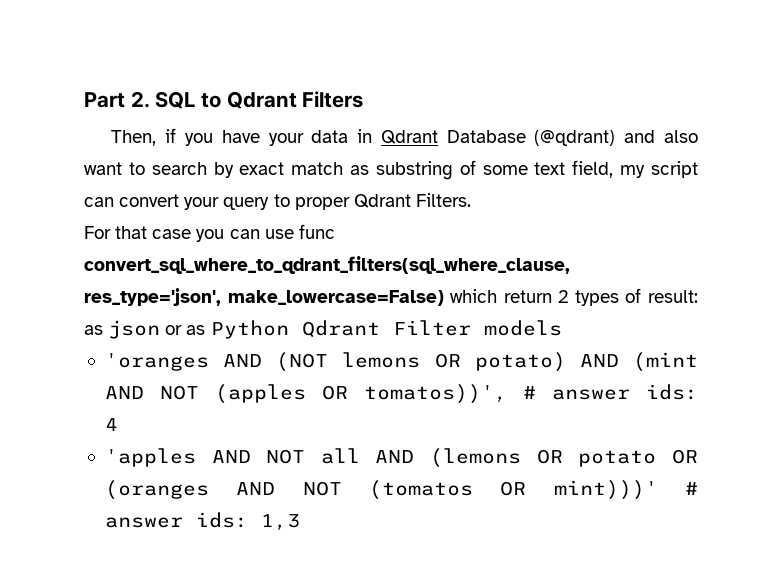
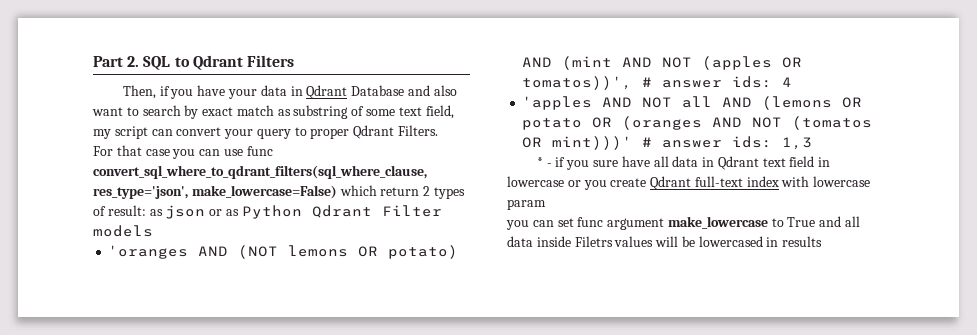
- Then, if you have your data in Qdrant Database (@qdrant) and also want to search by exact match as substring of some text field, my script can convert your query to proper Qdrant Filters.
+ Then, if you have your data in Qdrant Database and also want to search by exact match as substring of some text field, my script can convert your query to proper Qdrant Filters.
+ * - if you sure have all data in Qdrant text field in lowercase or you create Qdrant full-text index with lowercase param
+ you can set func argument make_lowercase to True and all data inside Filetrs values will be lowercased in results

